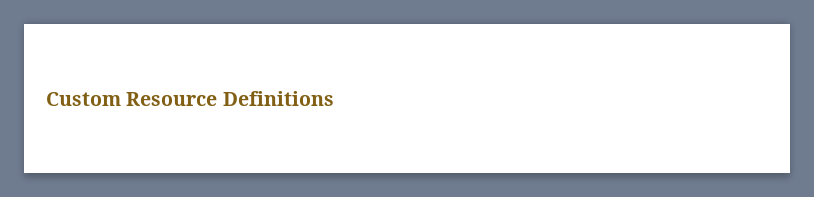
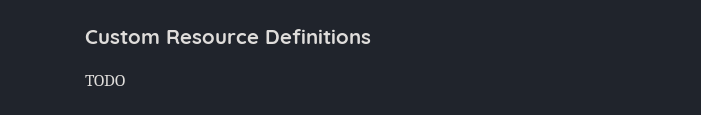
+ TODO

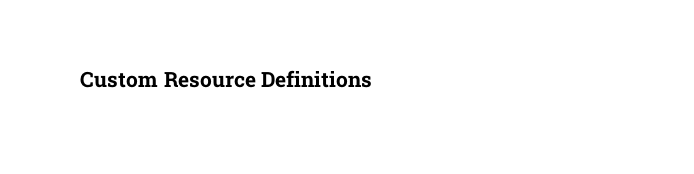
- TODO

